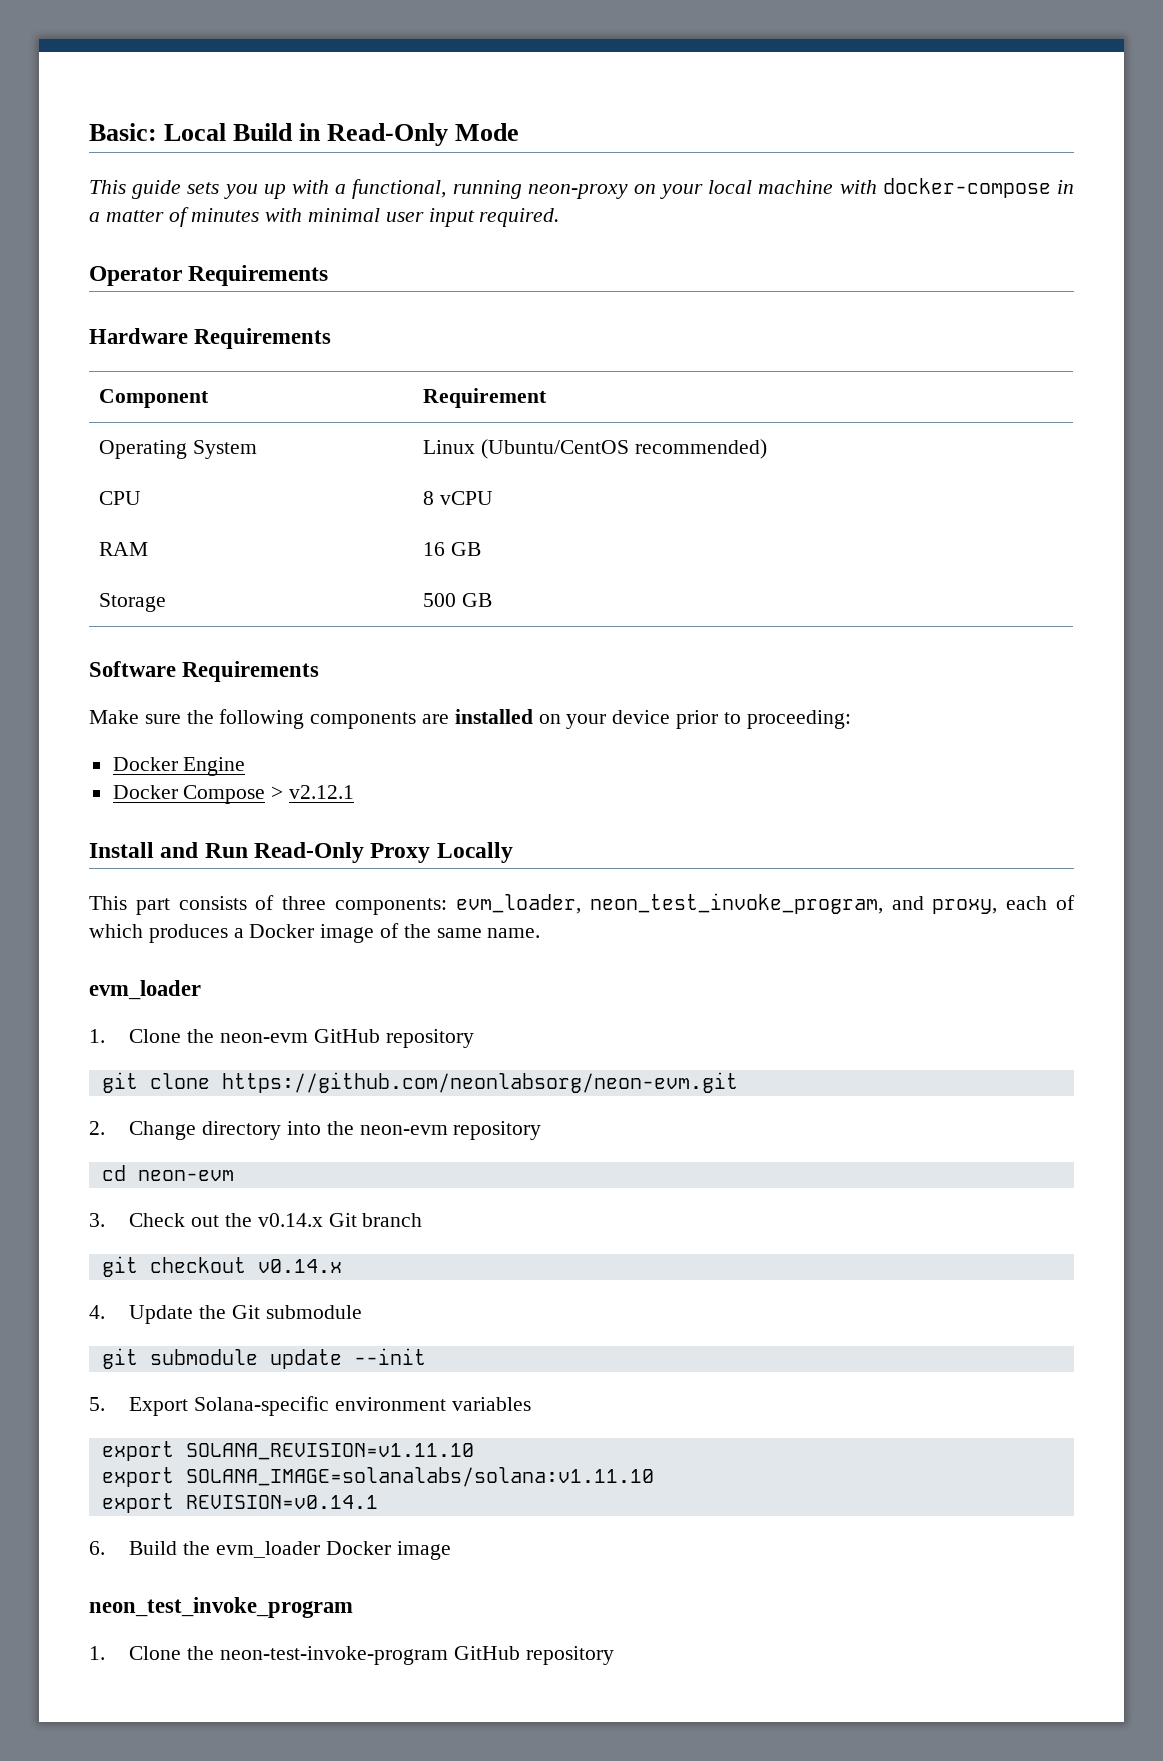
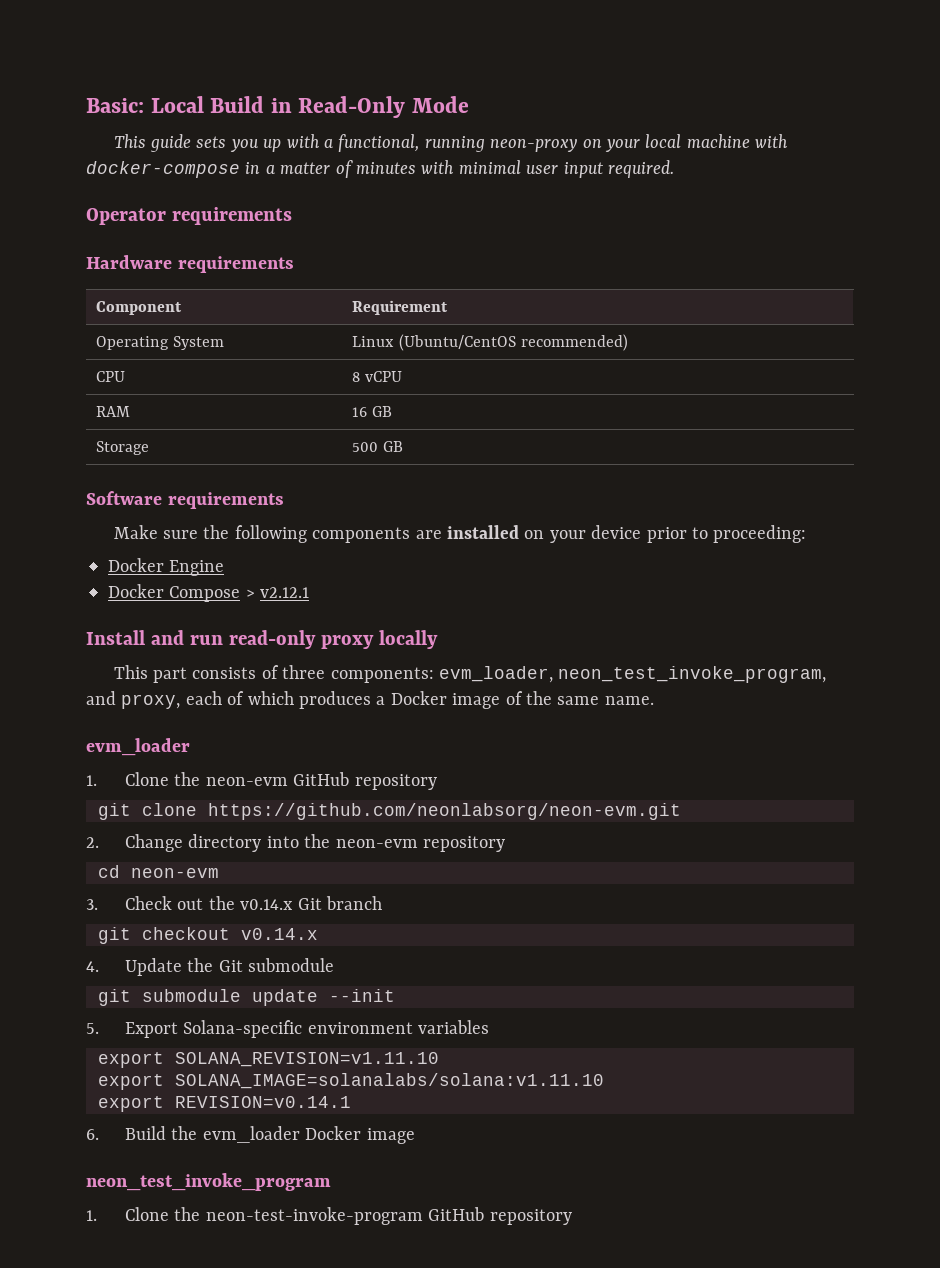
- Operator Requirements
+ Operator requirements
- Hardware Requirements
+ Hardware requirements
- Software Requirements
+ Software requirements
- Install and Run Read-Only Proxy Locally
+ Install and run read-only proxy locally

